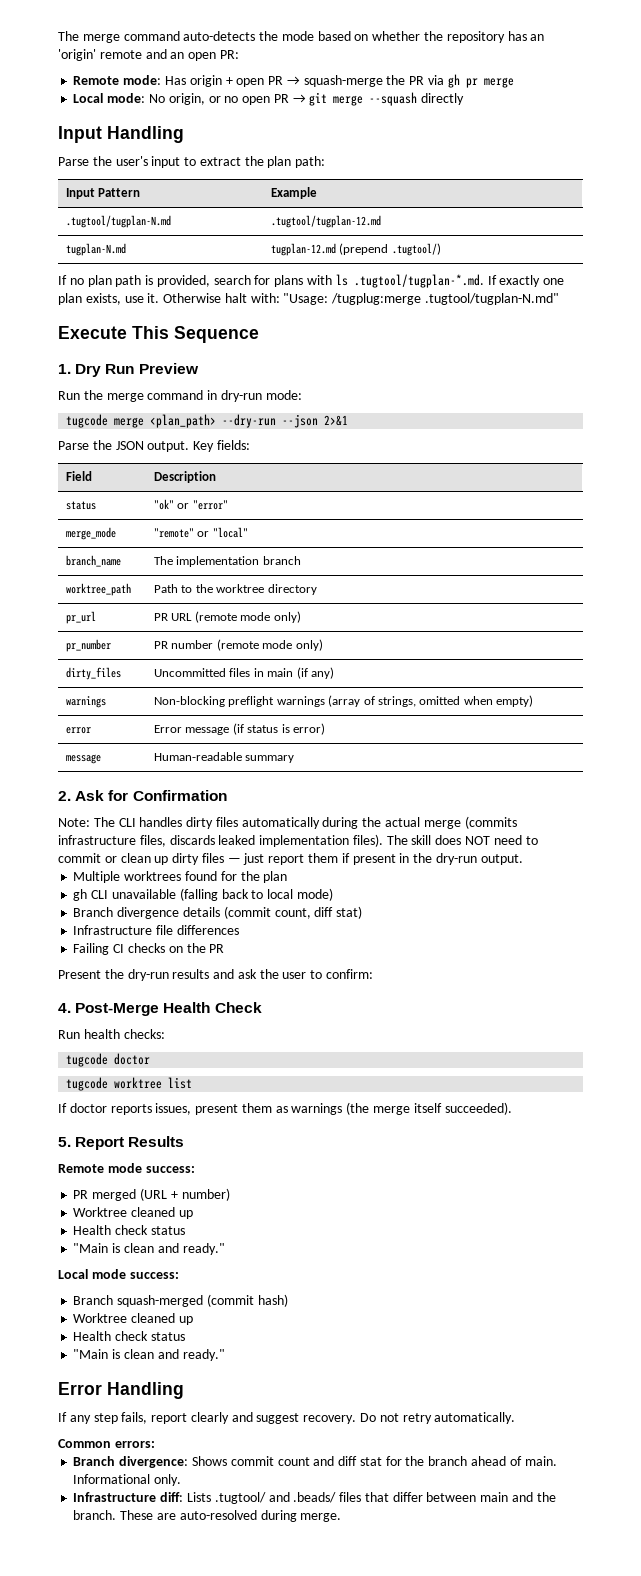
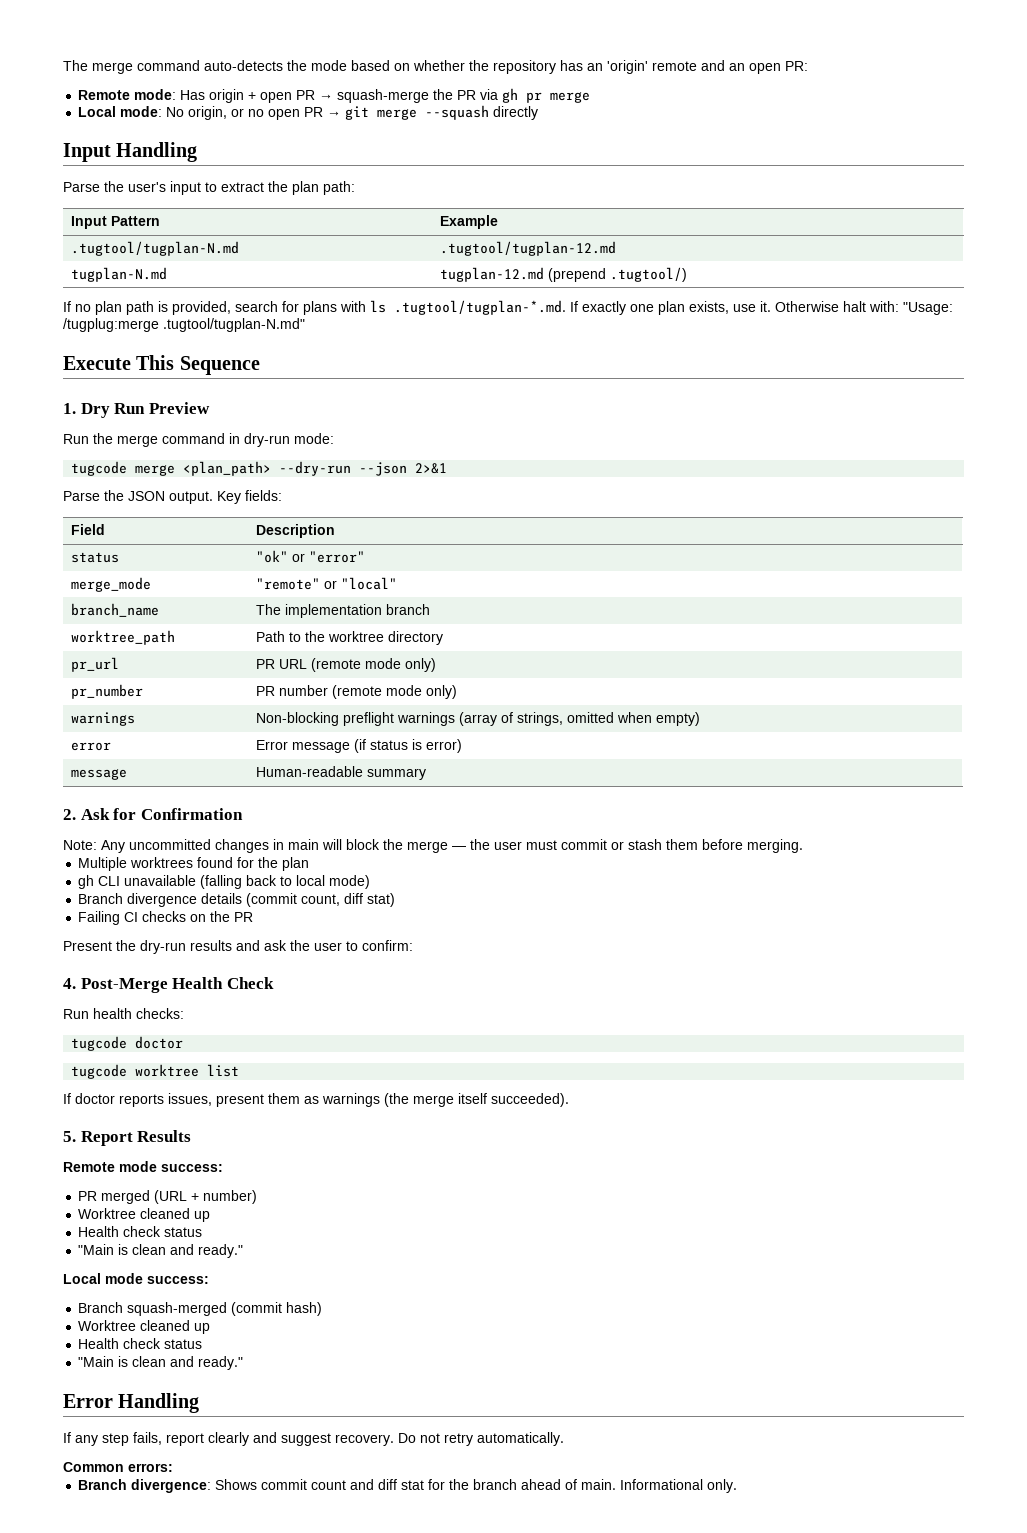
- dirty_files | Uncommitted files in main (if any)
- Note: The CLI handles dirty files automatically during the actual merge (commits infrastructure files, discards leaked implementation files). The skill does NOT need to commit or clean up dirty files — just report them if present in the dry-run output.
+ Note: Any uncommitted changes in main will block the merge — the user must commit or stash them before merging.
- Infrastructure file differences
- Infrastructure diff: Lists .tugtool/ and .beads/ files that differ between main and the branch. These are auto-resolved during merge.

